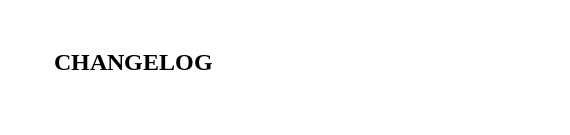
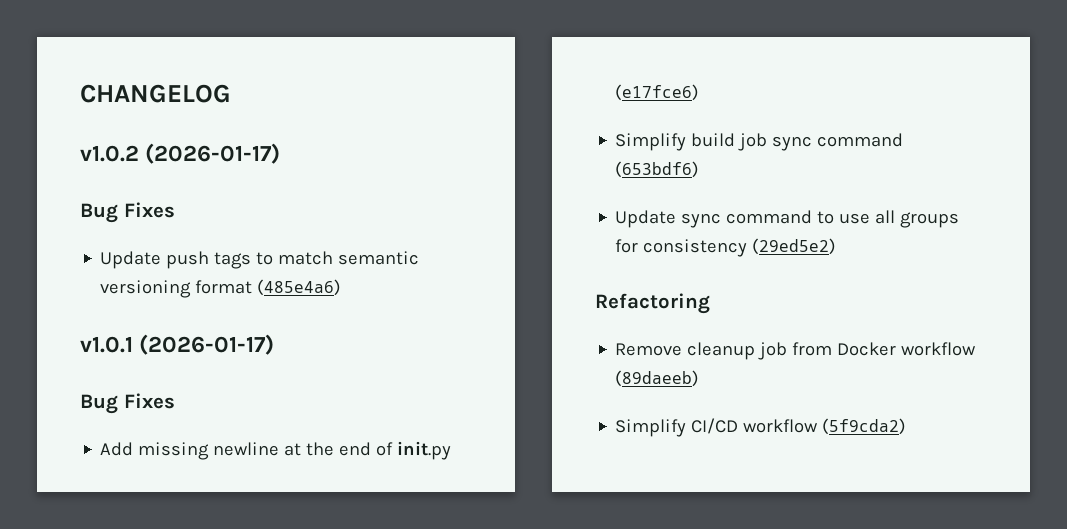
+ v1.0.2 (2026-01-17)
+ Bug Fixes
+ Update push tags to match semantic versioning format (485e4a6)
+ v1.0.1 (2026-01-17)
+ Bug Fixes
+ Add missing newline at the end of init.py (e17fce6)
+ Simplify build job sync command (653bdf6)
+ Update sync command to use all groups for consistency (29ed5e2)
+ Refactoring
+ Remove cleanup job from Docker workflow (89daeeb)
+ Simplify CI/CD workflow (5f9cda2)

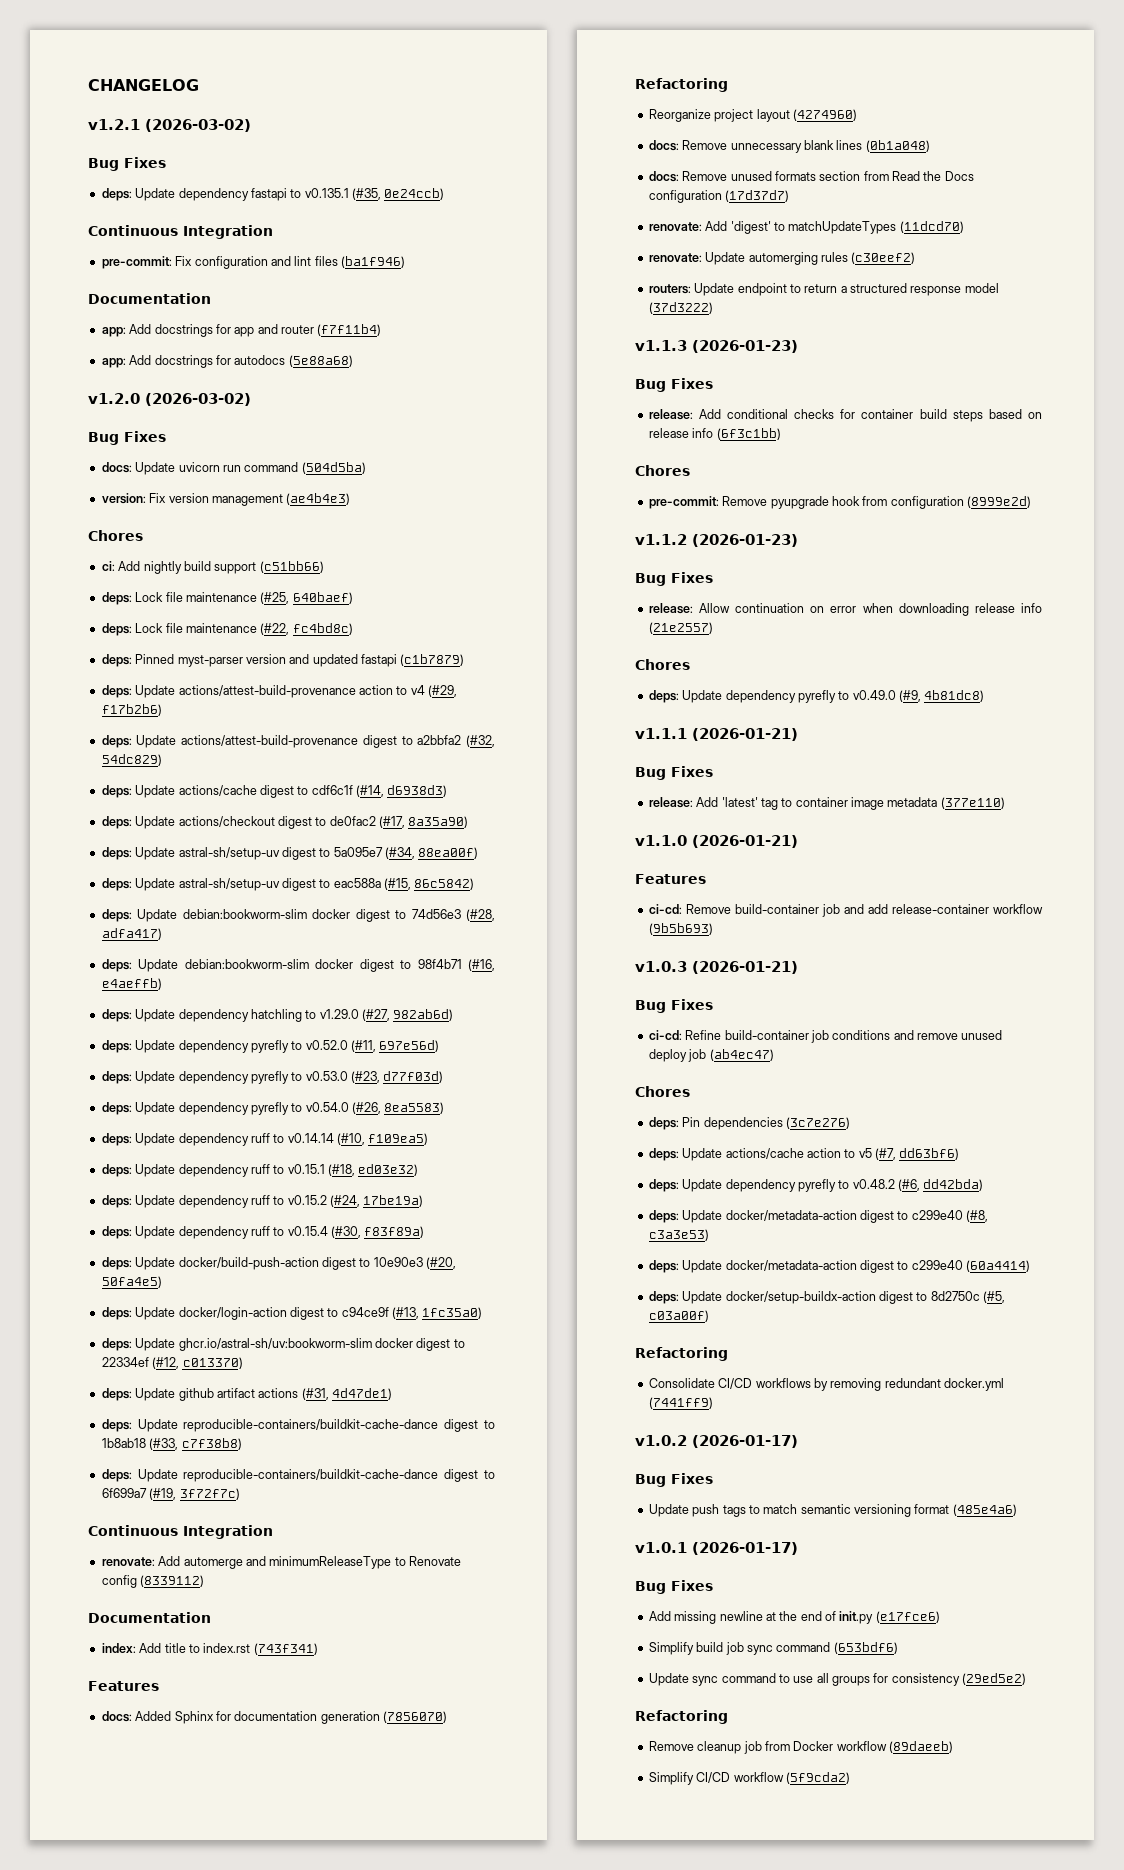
+ v1.2.1 (2026-03-02)
+ Bug Fixes
+ deps: Update dependency fastapi to v0.135.1 (#35, 0e24ccb)
+ Continuous Integration
+ pre-commit: Fix configuration and lint files (ba1f946)
+ Documentation
+ app: Add docstrings for app and router (f7f11b4)
+ app: Add docstrings for autodocs (5e88a68)
+ v1.2.0 (2026-03-02)
+ Bug Fixes
+ docs: Update uvicorn run command (504d5ba)
+ version: Fix version management (ae4b4e3)
+ Chores
+ ci: Add nightly build support (c51bb66)
+ deps: Lock file maintenance (#25, 640baef)
+ deps: Lock file maintenance (#22, fc4bd8c)
+ deps: Pinned myst-parser version and updated fastapi (c1b7879)
+ deps: Update actions/attest-build-provenance action to v4 (#29, f17b2b6)
+ deps: Update actions/attest-build-provenance digest to a2bbfa2 (#32, 54dc829)
+ deps: Update actions/cache digest to cdf6c1f (#14, d6938d3)
+ deps: Update actions/checkout digest to de0fac2 (#17, 8a35a90)
+ deps: Update astral-sh/setup-uv digest to 5a095e7 (#34, 88ea00f)
+ deps: Update astral-sh/setup-uv digest to eac588a (#15, 86c5842)
+ deps: Update debian:bookworm-slim docker digest to 74d56e3 (#28, adfa417)
+ deps: Update debian:bookworm-slim docker digest to 98f4b71 (#16, e4aeffb)
+ deps: Update dependency hatchling to v1.29.0 (#27, 982ab6d)
+ deps: Update dependency pyrefly to v0.52.0 (#11, 697e56d)
+ deps: Update dependency pyrefly to v0.53.0 (#23, d77f03d)
+ deps: Update dependency pyrefly to v0.54.0 (#26, 8ea5583)
+ deps: Update dependency ruff to v0.14.14 (#10, f109ea5)
+ deps: Update dependency ruff to v0.15.1 (#18, ed03e32)
+ deps: Update dependency ruff to v0.15.2 (#24, 17be19a)
+ deps: Update dependency ruff to v0.15.4 (#30, f83f89a)
+ deps: Update docker/build-push-action digest to 10e90e3 (#20, 50fa4e5)
+ deps: Update docker/login-action digest to c94ce9f (#13, 1fc35a0)
+ deps: Update ghcr.io/astral-sh/uv:bookworm-slim docker digest to 22334ef (#12, c013370)
+ deps: Update github artifact actions (#31, 4d47de1)
+ deps: Update reproducible-containers/buildkit-cache-dance digest to 1b8ab18 (#33, c7f38b8)
+ deps: Update reproducible-containers/buildkit-cache-dance digest to 6f699a7 (#19, 3f72f7c)
+ Continuous Integration
+ renovate: Add automerge and minimumReleaseType to Renovate config (8339112)
+ Documentation
+ index: Add title to index.rst (743f341)
+ Features
+ docs: Added Sphinx for documentation generation (7856070)
+ Refactoring
+ Reorganize project layout (4274960)
+ docs: Remove unnecessary blank lines (0b1a048)
+ docs: Remove unused formats section from Read the Docs configuration (17d37d7)
+ renovate: Add 'digest' to matchUpdateTypes (11dcd70)
+ renovate: Update automerging rules (c30eef2)
+ routers: Update endpoint to return a structured response model (37d3222)
+ v1.1.3 (2026-01-23)
+ Bug Fixes
+ release: Add conditional checks for container build steps based on release info (6f3c1bb)
+ Chores
+ pre-commit: Remove pyupgrade hook from configuration (8999e2d)
+ v1.1.2 (2026-01-23)
+ Bug Fixes
+ release: Allow continuation on error when downloading release info (21e2557)
+ Chores
+ deps: Update dependency pyrefly to v0.49.0 (#9, 4b81dc8)
+ v1.1.1 (2026-01-21)
+ Bug Fixes
+ release: Add 'latest' tag to container image metadata (377e110)
+ v1.1.0 (2026-01-21)
+ Features
+ ci-cd: Remove build-container job and add release-container workflow (9b5b693)
+ v1.0.3 (2026-01-21)
+ Bug Fixes
+ ci-cd: Refine build-container job conditions and remove unused deploy job (ab4ec47)
+ Chores
+ deps: Pin dependencies (3c7e276)
+ deps: Update actions/cache action to v5 (#7, dd63bf6)
+ deps: Update dependency pyrefly to v0.48.2 (#6, dd42bda)
+ deps: Update docker/metadata-action digest to c299e40 (#8, c3a3e53)
+ deps: Update docker/metadata-action digest to c299e40 (60a4414)
+ deps: Update docker/setup-buildx-action digest to 8d2750c (#5, c03a00f)
+ Refactoring
+ Consolidate CI/CD workflows by removing redundant docker.yml (7441ff9)

